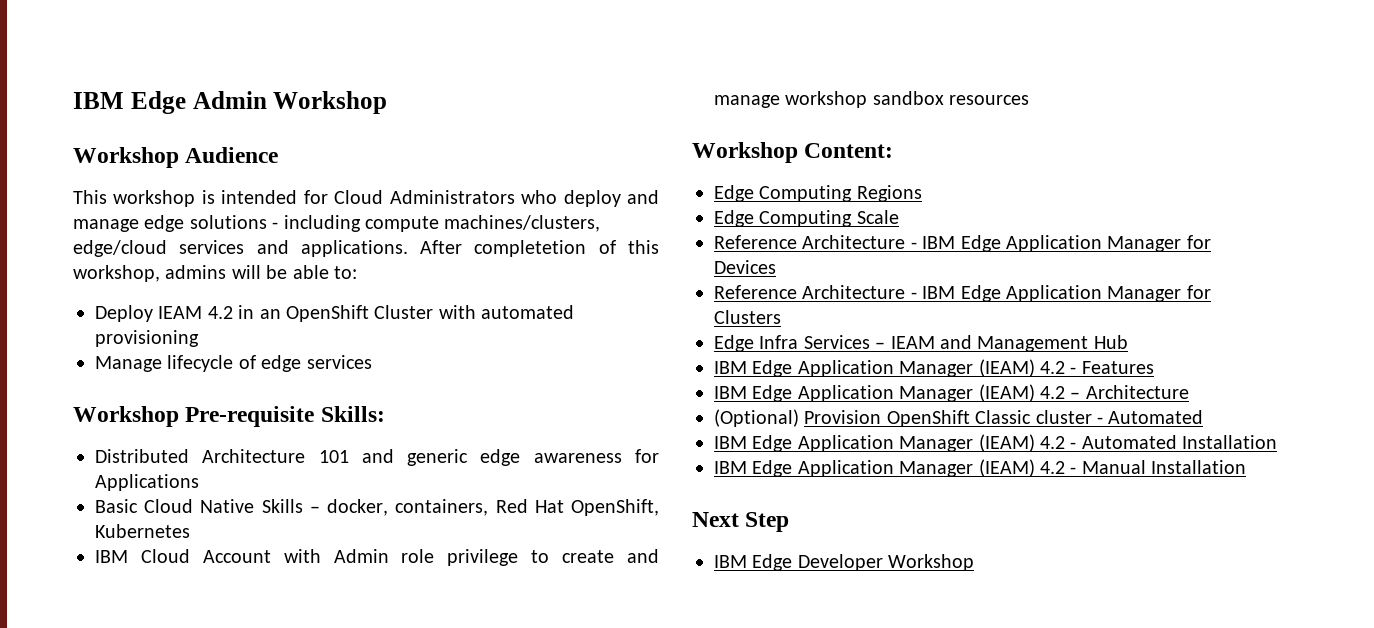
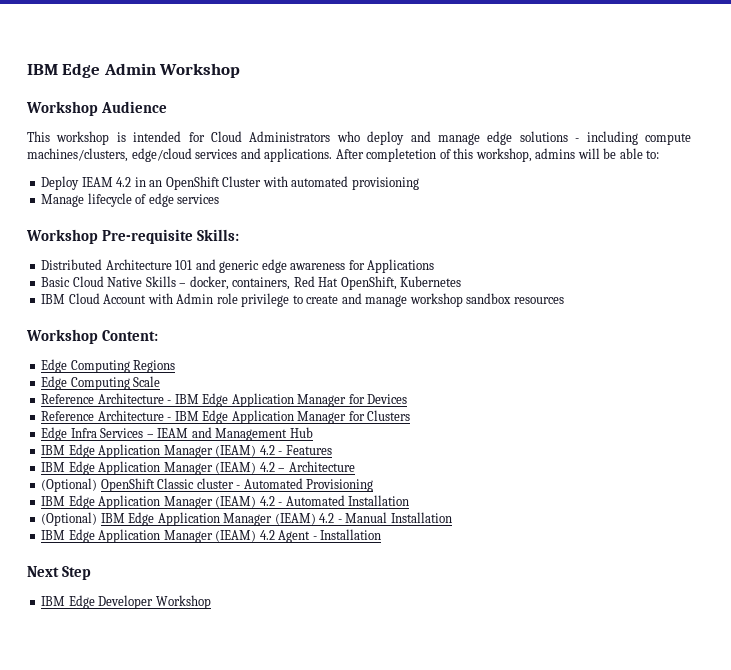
- (Optional) Provision OpenShift Classic cluster - Automated
+ (Optional) OpenShift Classic cluster - Automated Provisioning
- IBM Edge Application Manager (IEAM) 4.2 - Manual Installation
+ (Optional) IBM Edge Application Manager (IEAM) 4.2 - Manual Installation
+ IBM Edge Application Manager (IEAM) 4.2 Agent - Installation

